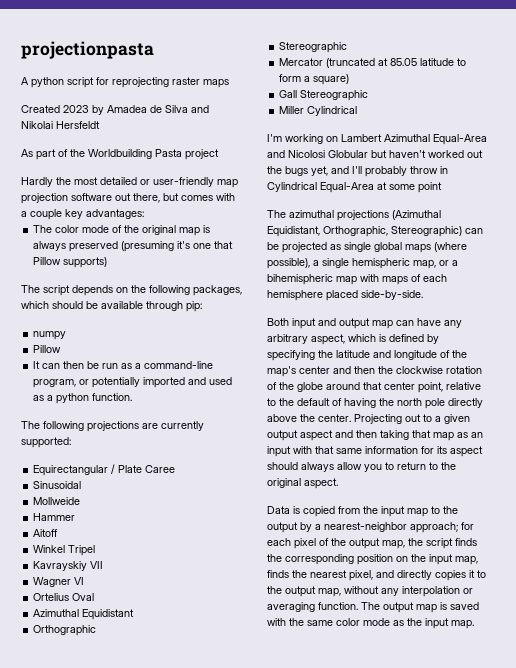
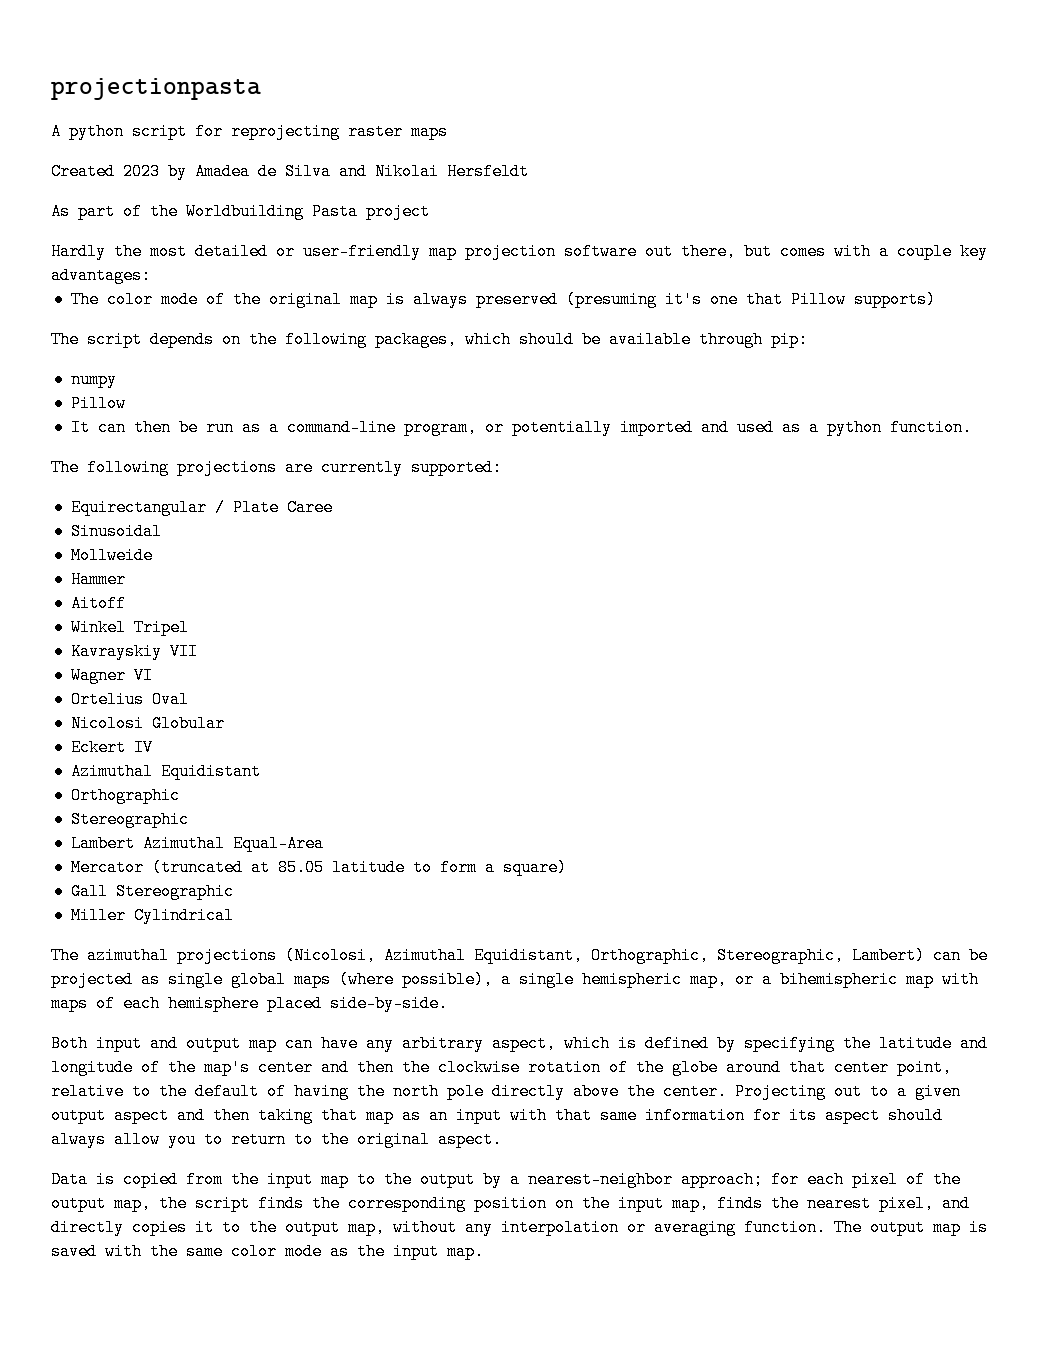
+ Nicolosi Globular
+ Eckert IV
+ Lambert Azimuthal Equal-Area
- I'm working on Lambert Azimuthal Equal-Area and Nicolosi Globular but haven't worked out the bugs yet, and I'll probably throw in Cylindrical Equal-Area at some point
- The azimuthal projections (Azimuthal Equidistant, Orthographic, Stereographic) can be projected as single global maps (where possible), a single hemispheric map, or a bihemispheric map with maps of each hemisphere placed side-by-side.
+ The azimuthal projections (Nicolosi, Azimuthal Equidistant, Orthographic, Stereographic, Lambert) can be projected as single global maps (where possible), a single hemispheric map, or a bihemispheric map with maps of each hemisphere placed side-by-side.

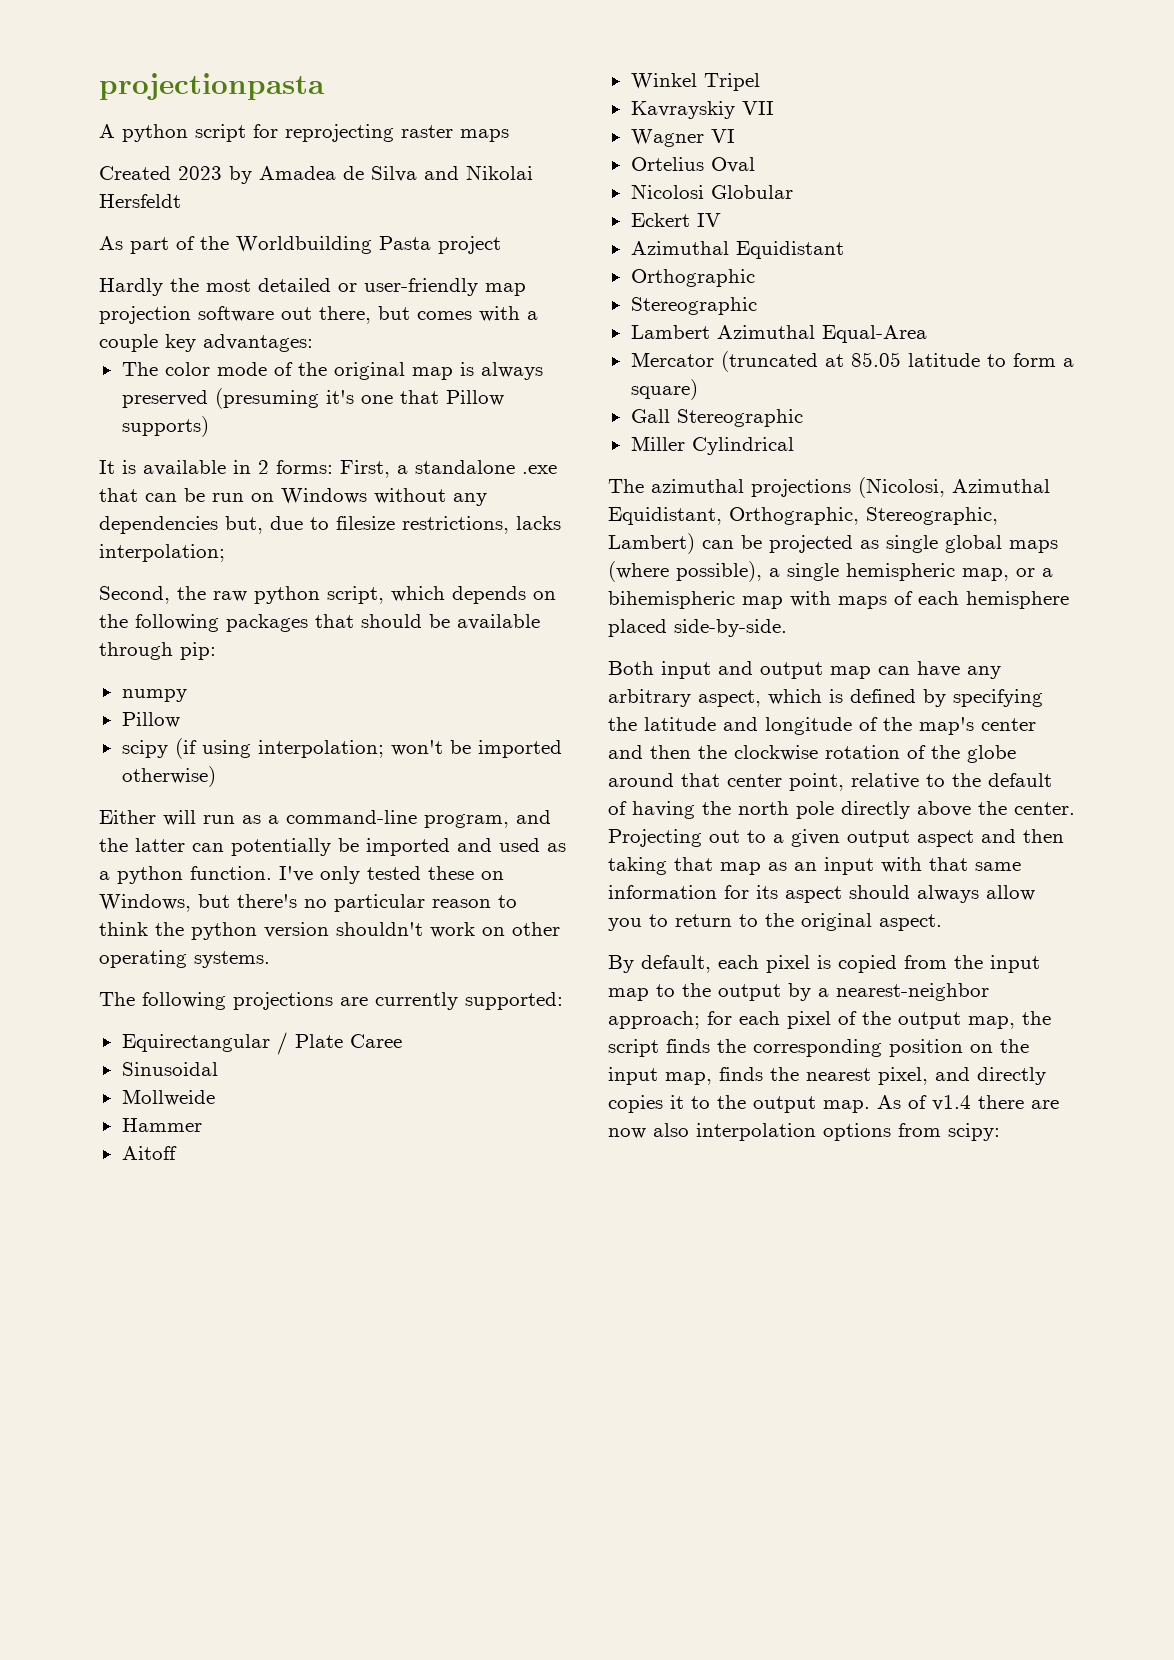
- The script depends on the following packages, which should be available through pip:
+ It is available in 2 forms: First, a standalone .exe that can be run on Windows without any dependencies but, due to filesize restrictions, lacks interpolation;
+ Second, the raw python script, which depends on the following packages that should be available through pip:
- It can then be run as a command-line program, or potentially imported and used as a python function.
+ scipy (if using interpolation; won't be imported otherwise)
+ Either will run as a command-line program, and the latter can potentially be imported and used as a python function. I've only tested these on Windows, but there's no particular reason to think the python version shouldn't work on other operating systems.
- Data is copied from the input map to the output by a nearest-neighbor approach; for each pixel of the output map, the script finds the corresponding position on the input map, finds the nearest pixel, and directly copies it to the output map, without any interpolation or averaging function. The output map is saved with the same color mode as the input map.
+ By default, each pixel is copied from the input map to the output by a nearest-neighbor approach; for each pixel of the output map, the script finds the corresponding position on the input map, finds the nearest pixel, and directly copies it to the output map. As of v1.4 there are now also interpolation options from scipy:

